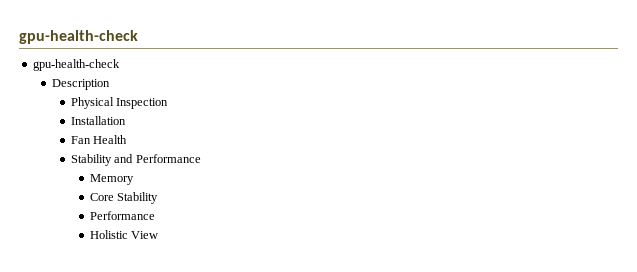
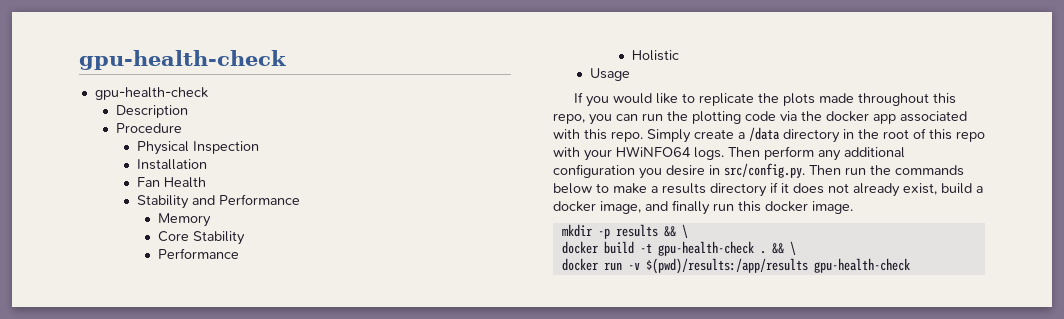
+ Procedure
- Holistic View
+ Holistic
+ Usage
+ If you would like to replicate the plots made throughout this repo, you can run the plotting code via the docker app associated with this repo. Simply create a /data directory in the root of this repo with your HWiNFO64 logs. Then perform any additional configuration you desire in src/config.py. Then run the commands below to make a results directory if it does not already exist, build a docker image, and finally run this docker image.
+ mkdir -p results && \
+ docker build -t gpu-health-check . && \
+ docker run -v $(pwd)/results:/app/results gpu-health-check

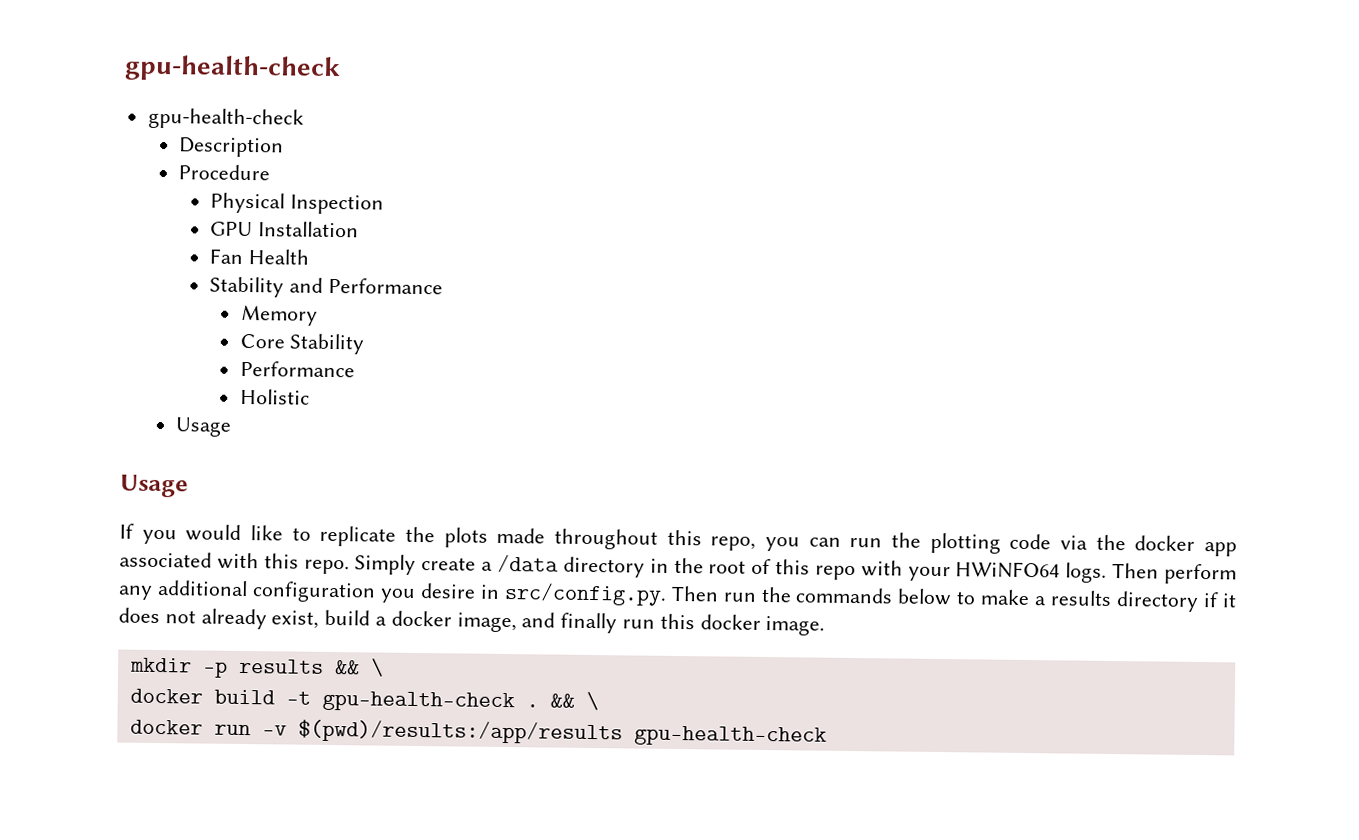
- Installation
+ GPU Installation
  Holistic
+ Usage

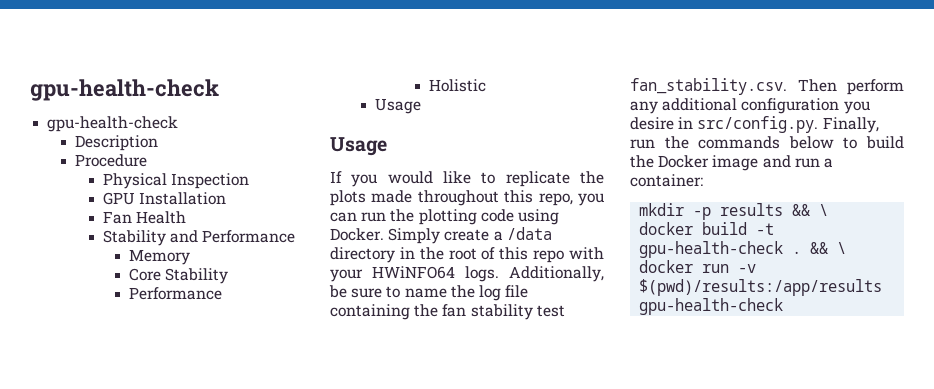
- If you would like to replicate the plots made throughout this repo, you can run the plotting code via the docker app associated with this repo.
+ If you would like to replicate the plots made throughout this repo, you can run the plotting code using Docker.
- Then perform any additional configuration you desire in src/config.py. Then run the commands below to make a results directory if it does not already exist, build a docker image, and finally run this docker image.
+ Additionally, be sure to name the log file containing the fan stability test fan_stability.csv. Then perform any additional configuration you desire in src/config.py. Finally, run the commands below to build the Docker image and run a container:

